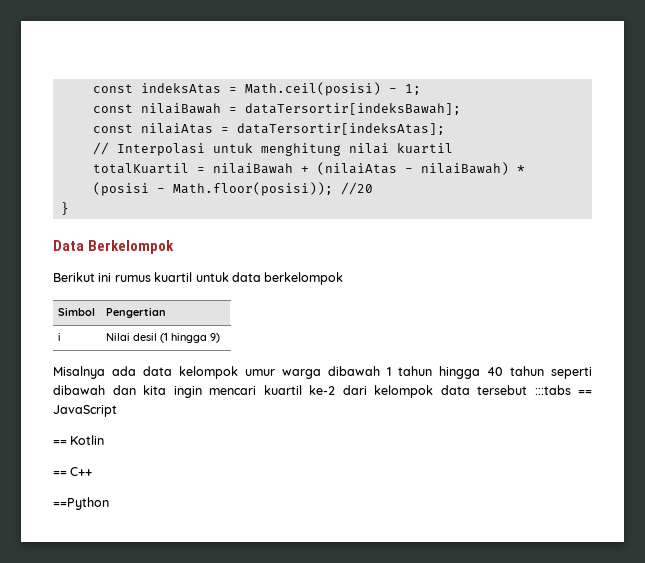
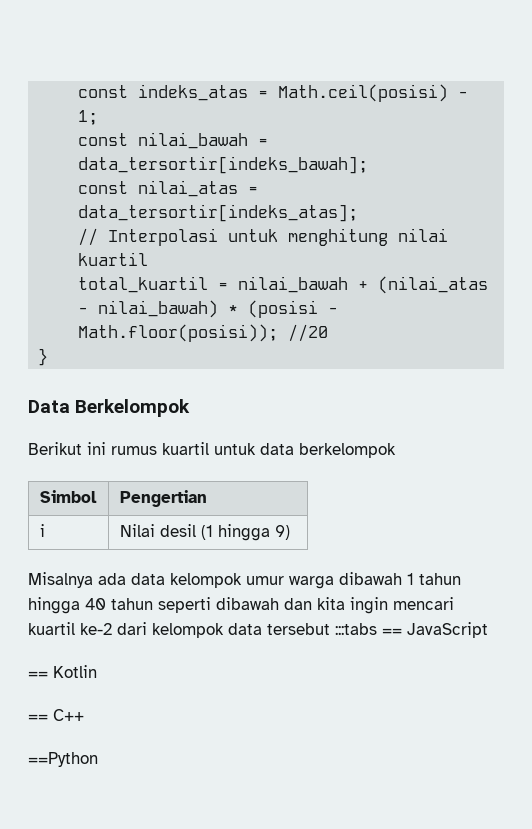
- const indeksAtas = Math.ceil(posisi) - 1;
+ const indeks_atas = Math.ceil(posisi) - 1;
- const nilaiBawah = dataTersortir[indeksBawah];
- const nilaiAtas = dataTersortir[indeksAtas];
+ const nilai_bawah = data_tersortir[indeks_bawah];
+ const nilai_atas = data_tersortir[indeks_atas];
- totalKuartil = nilaiBawah + (nilaiAtas - nilaiBawah) * (posisi - Math.floor(posisi)); //20
+ total_kuartil = nilai_bawah + (nilai_atas - nilai_bawah) * (posisi - Math.floor(posisi)); //20

